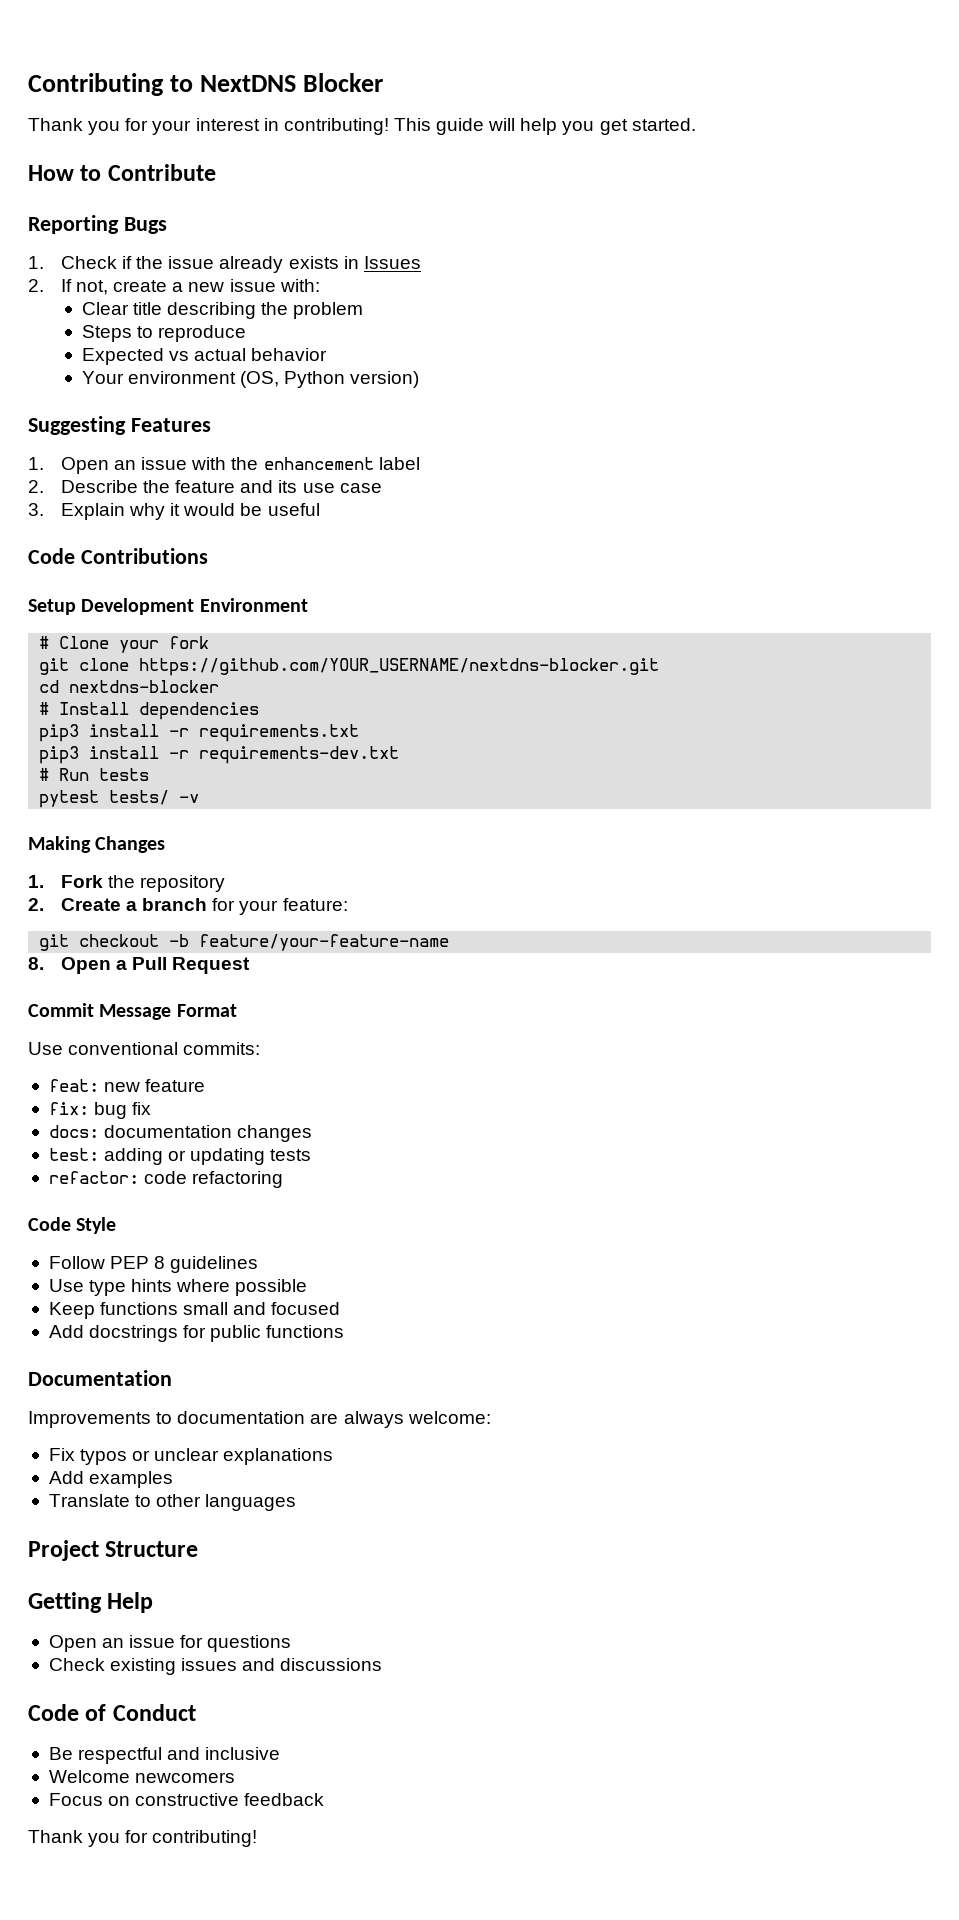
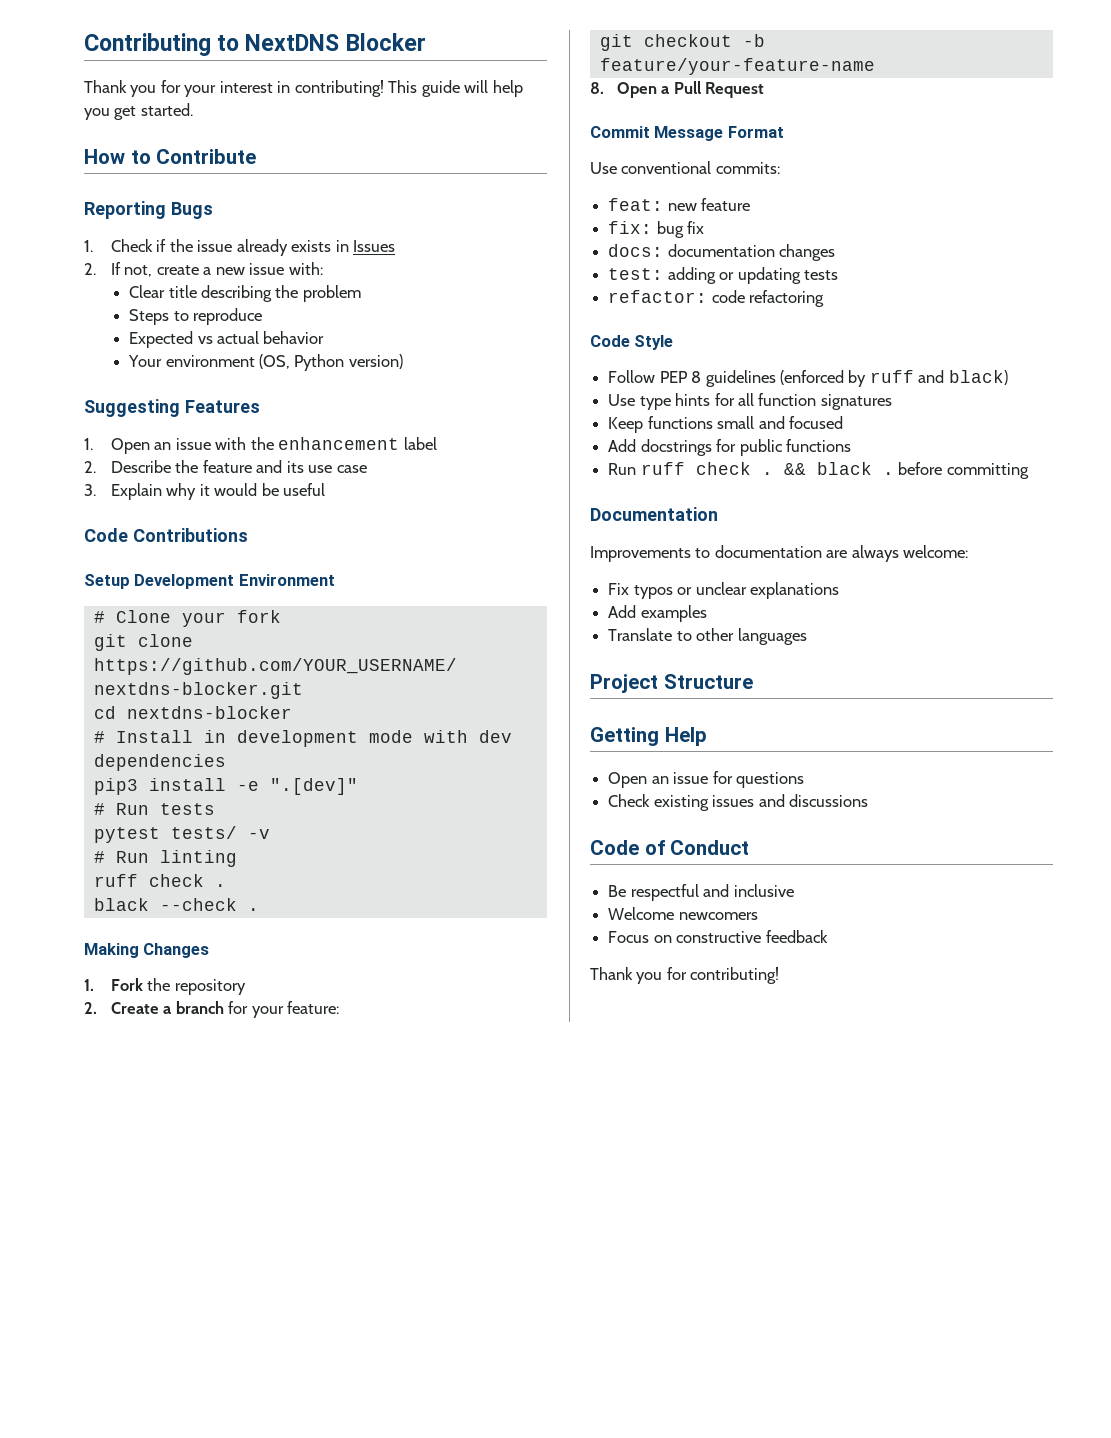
- # Install dependencies
- pip3 install -r requirements.txt
- pip3 install -r requirements-dev.txt
+ # Install in development mode with dev dependencies
+ pip3 install -e ".[dev]"
+ # Run linting
+ ruff check .
+ black --check .
- Follow PEP 8 guidelines
+ Follow PEP 8 guidelines (enforced by ruff and black)
- Use type hints where possible
+ Use type hints for all function signatures
+ Run ruff check . && black . before committing

